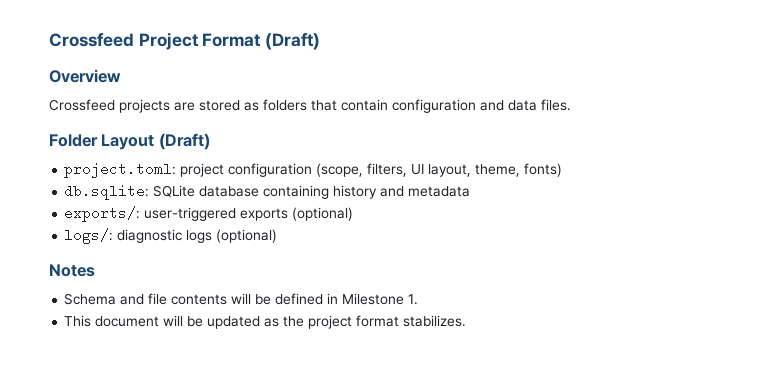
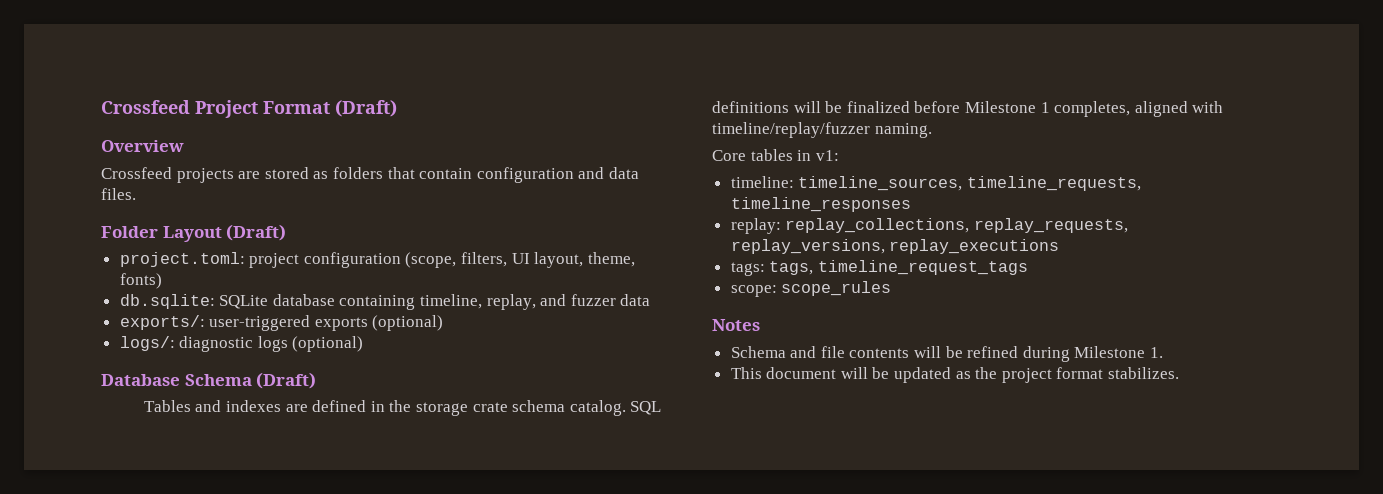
- db.sqlite: SQLite database containing history and metadata
+ db.sqlite: SQLite database containing timeline, replay, and fuzzer data
+ Database Schema (Draft)
+ Tables and indexes are defined in the storage crate schema catalog. SQL definitions will be finalized before Milestone 1 completes, aligned with timeline/replay/fuzzer naming.
+ Core tables in v1:
+ timeline: timeline_sources, timeline_requests, timeline_responses
+ replay: replay_collections, replay_requests, replay_versions, replay_executions
+ tags: tags, timeline_request_tags
+ scope: scope_rules
- Schema and file contents will be defined in Milestone 1.
+ Schema and file contents will be refined during Milestone 1.

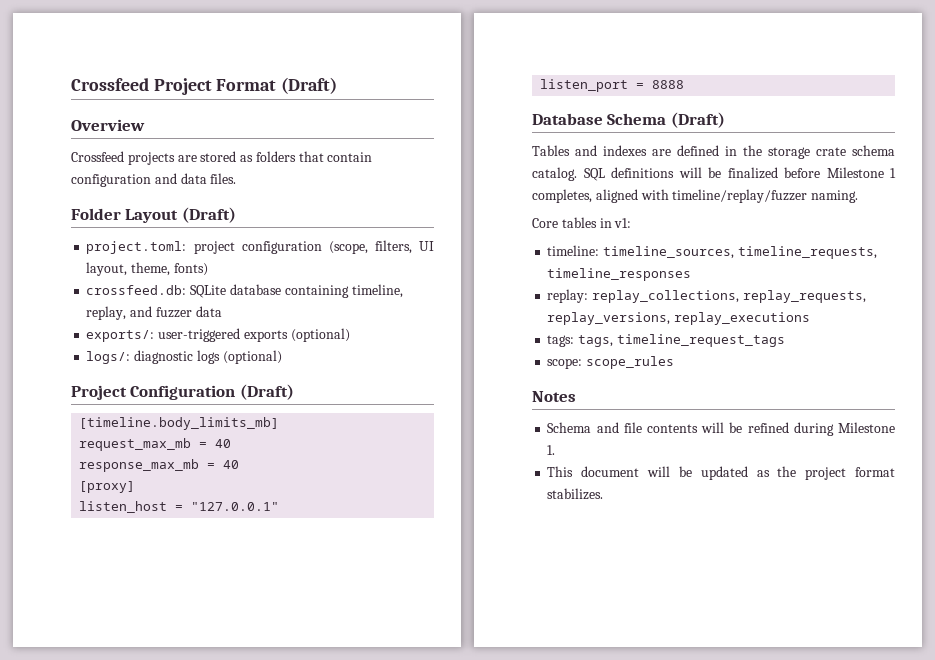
- db.sqlite: SQLite database containing timeline, replay, and fuzzer data
+ crossfeed.db: SQLite database containing timeline, replay, and fuzzer data
+ Project Configuration (Draft)
+ [timeline.body_limits_mb]
+ request_max_mb = 40
+ response_max_mb = 40
+ [proxy]
+ listen_host = "127.0.0.1"
+ listen_port = 8888

